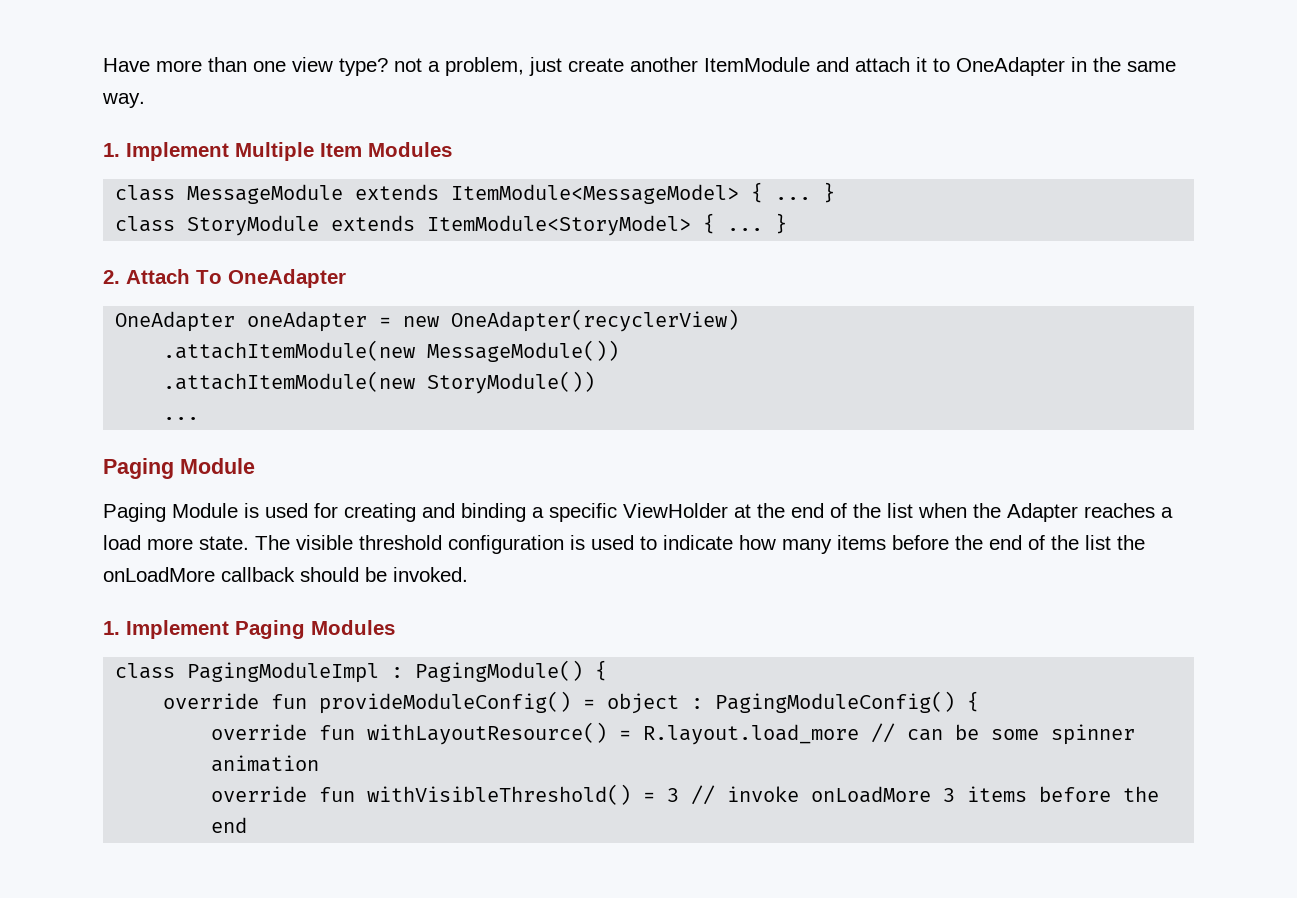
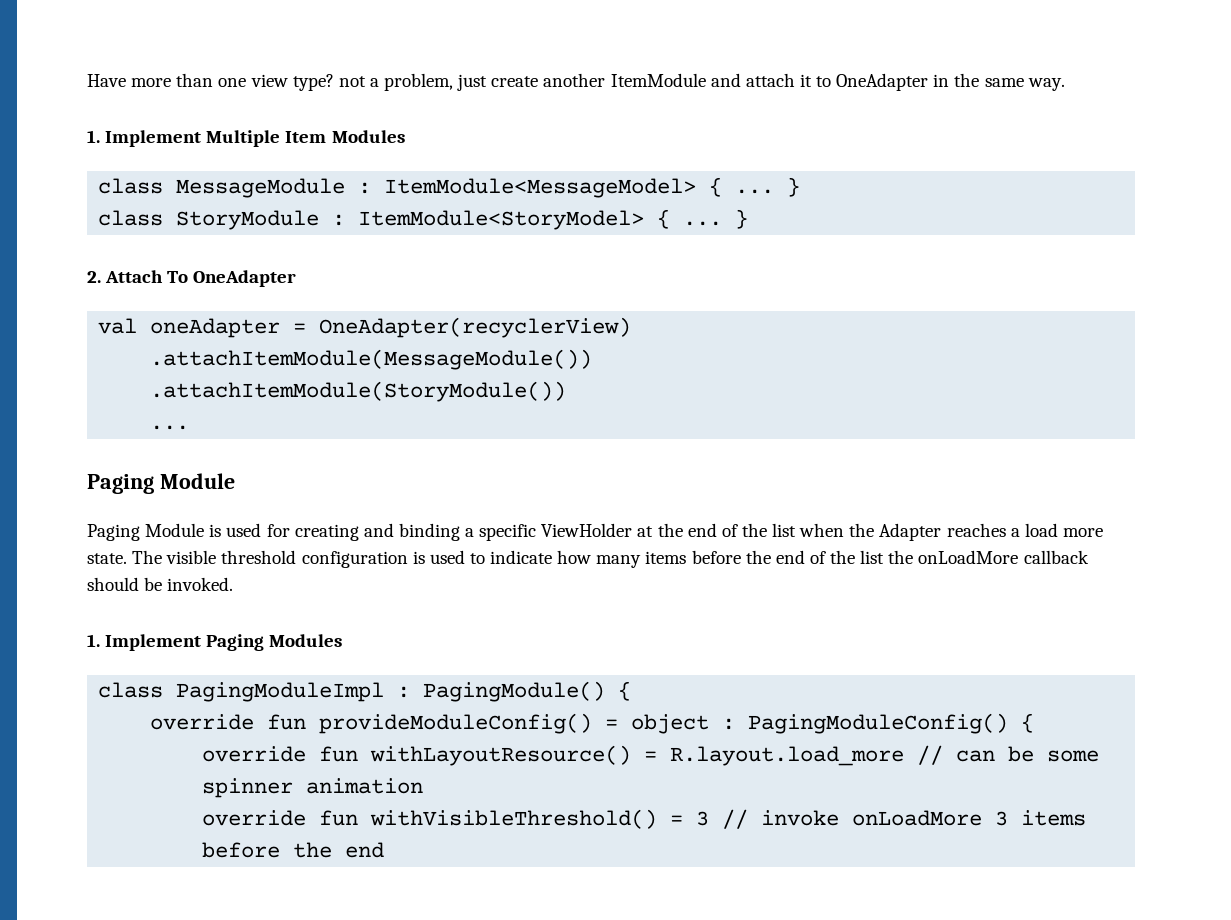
- class MessageModule extends ItemModule<MessageModel> { ...
+ class MessageModule : ItemModule<MessageModel> { ...
- class StoryModule extends ItemModule<StoryModel> { ...
+ class StoryModule : ItemModule<StoryModel> { ...
- OneAdapter oneAdapter = new OneAdapter(recyclerView)
+ val oneAdapter = OneAdapter(recyclerView)
- .attachItemModule(new MessageModule())
- .attachItemModule(new StoryModule())
+ .attachItemModule(MessageModule())
+ .attachItemModule(StoryModule())

